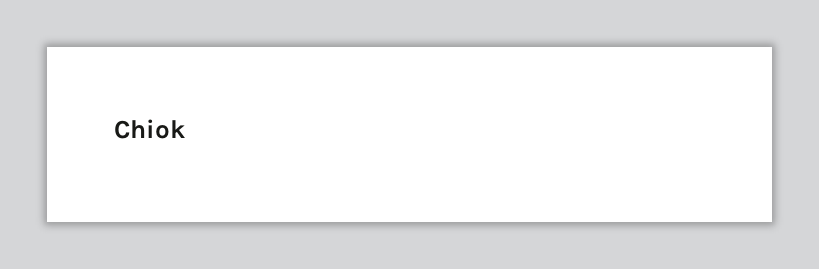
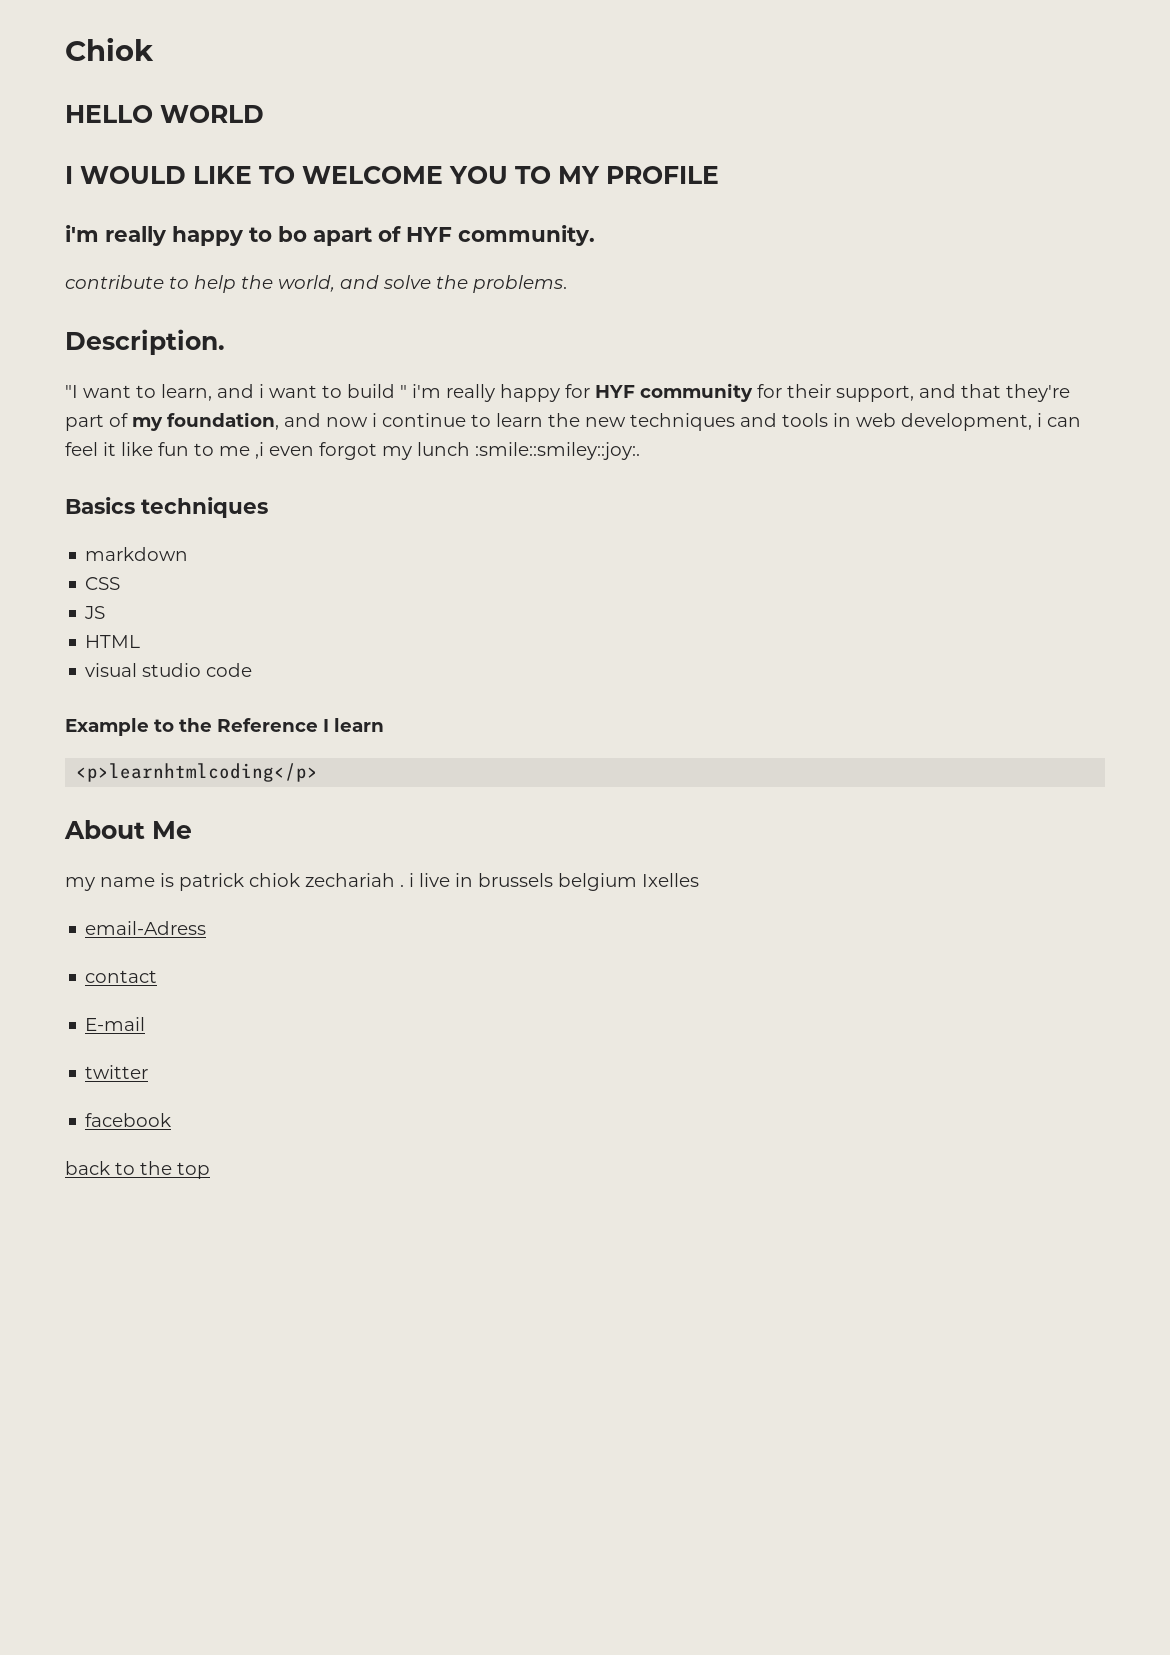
+ HELLO WORLD
+ I WOULD LIKE TO WELCOME YOU TO MY PROFILE
+ i'm really happy to bo apart of HYF community.
+ contribute to help the world, and solve the problems.
+ Description.
+ "I want to learn, and i want to build " i'm really happy for HYF community for their support, and that they're part of my foundation, and now i continue to learn the new techniques and tools in web development, i can feel it like fun to me ,i even forgot my lunch :smile::smiley::joy:.
+ Basics techniques
+ markdown
+ CSS
+ JS
+ HTML
+ visual studio code
+ Example to the Reference I learn
+ <p>learnhtmlcoding</p>
+ About Me
+ my name is patrick chiok zechariah . i live in brussels belgium Ixelles
+ email-Adress
+ contact
+ E-mail
+ twitter
+ facebook
+ back to the top

